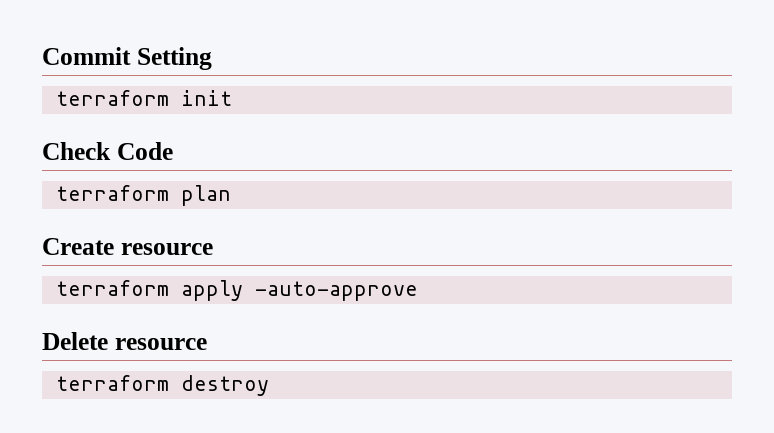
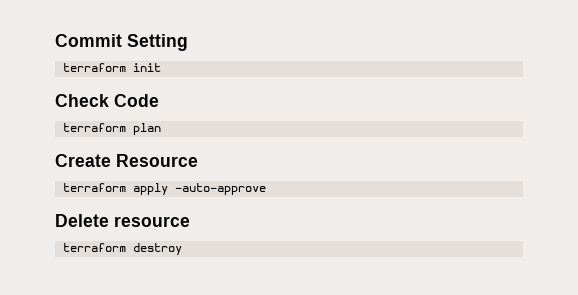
- Create resource
+ Create Resource

